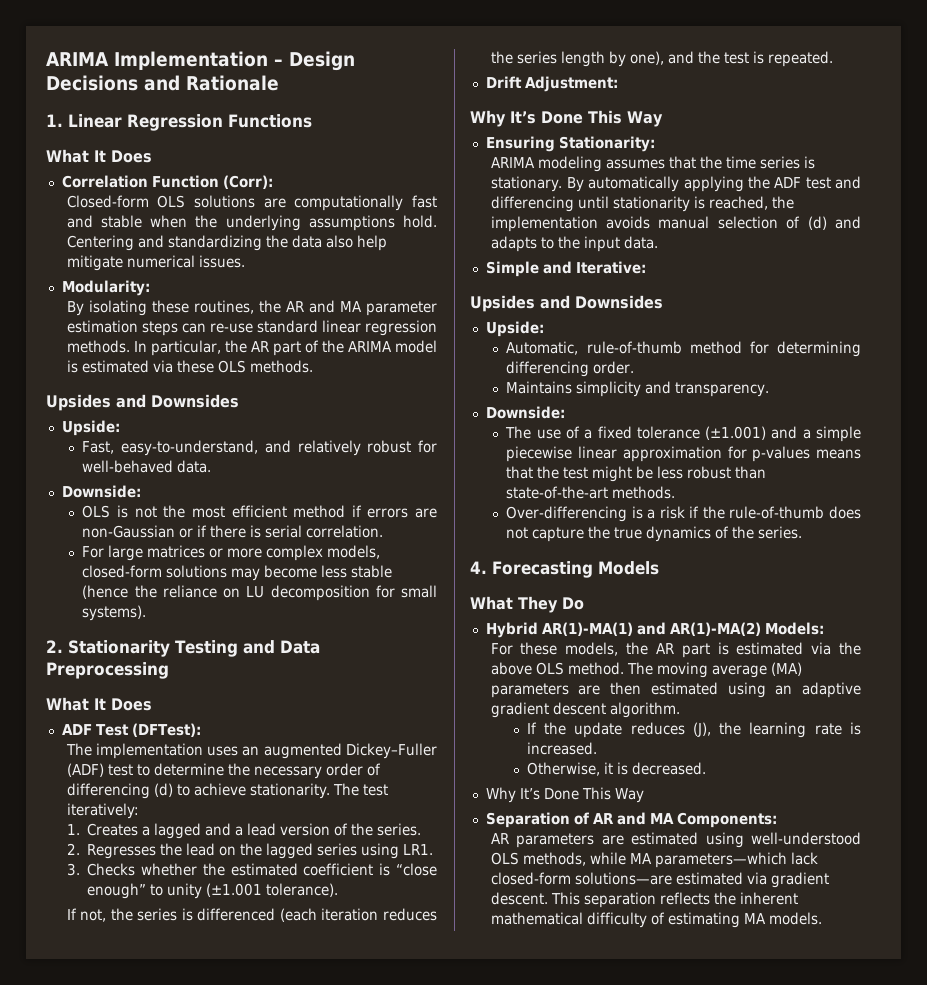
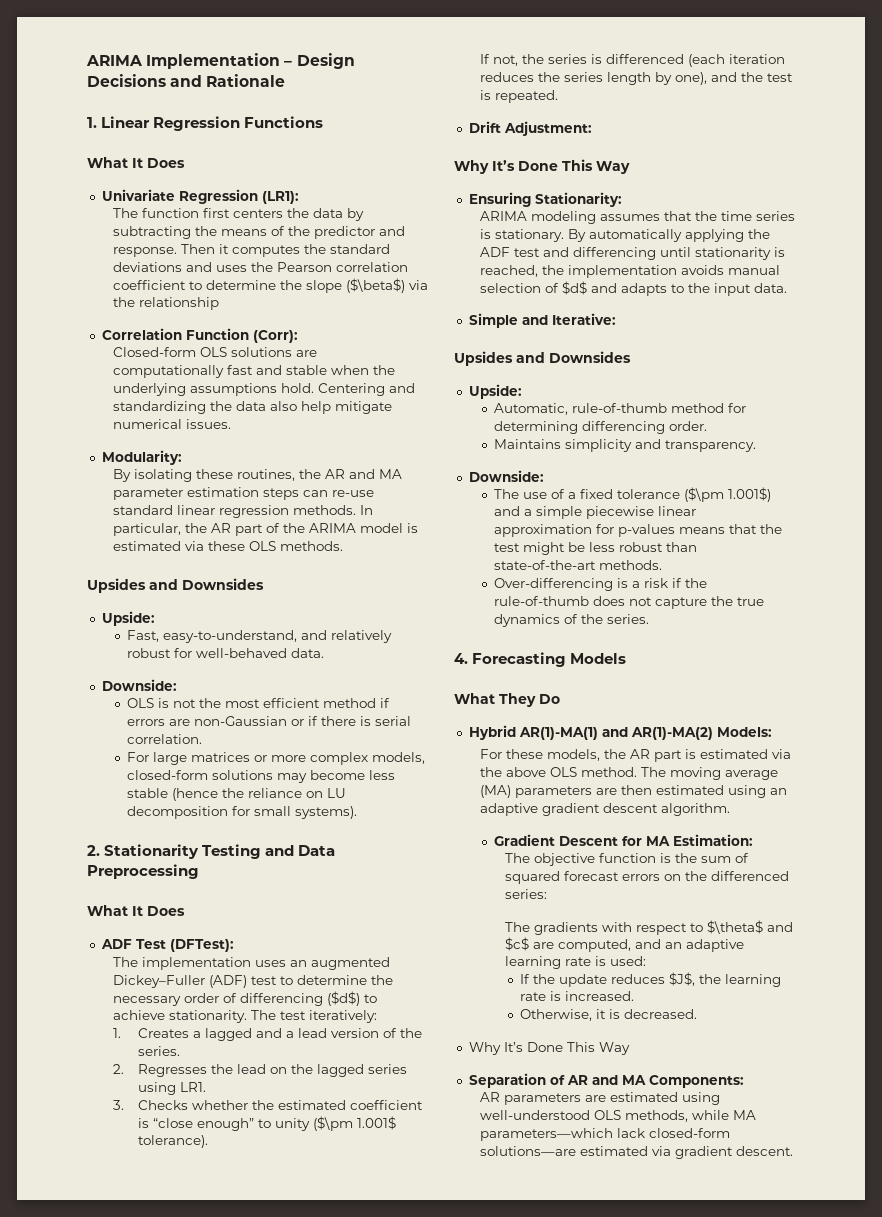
+ Univariate Regression (LR1):
+ The function first centers the data by subtracting the means of the predictor and response. Then it computes the standard deviations and uses the Pearson correlation coefficient to determine the slope ($\beta$) via the relationship
- The implementation uses an augmented Dickey–Fuller (ADF) test to determine the necessary order of differencing (d) to achieve stationarity.
+ The implementation uses an augmented Dickey–Fuller (ADF) test to determine the necessary order of differencing ($d$) to achieve stationarity.
- 3. Checks whether the estimated coefficient is “close enough” to unity (±1.001 tolerance).
+ 3. Checks whether the estimated coefficient is “close enough” to unity ($\pm 1.001$ tolerance).
- By automatically applying the ADF test and differencing until stationarity is reached, the implementation avoids manual selection of (d) and adapts to the input data.
+ By automatically applying the ADF test and differencing until stationarity is reached, the implementation avoids manual selection of $d$ and adapts to the input data.
- The use of a fixed tolerance (±1.001) and a simple piecewise linear approximation for p-values means that the test might be less robust than state-of-the-art methods.
+ The use of a fixed tolerance ($\pm 1.001$) and a simple piecewise linear approximation for p-values means that the test might be less robust than state-of-the-art methods.
+ Gradient Descent for MA Estimation:
+ The objective function is the sum of squared forecast errors on the differenced series:
+ The gradients with respect to $\theta$ and $c$ are computed, and an adaptive learning rate is used:
- If the update reduces (J), the learning rate is increased.
+ If the update reduces $J$, the learning rate is increased.
- This separation reflects the inherent mathematical difficulty of estimating MA models.

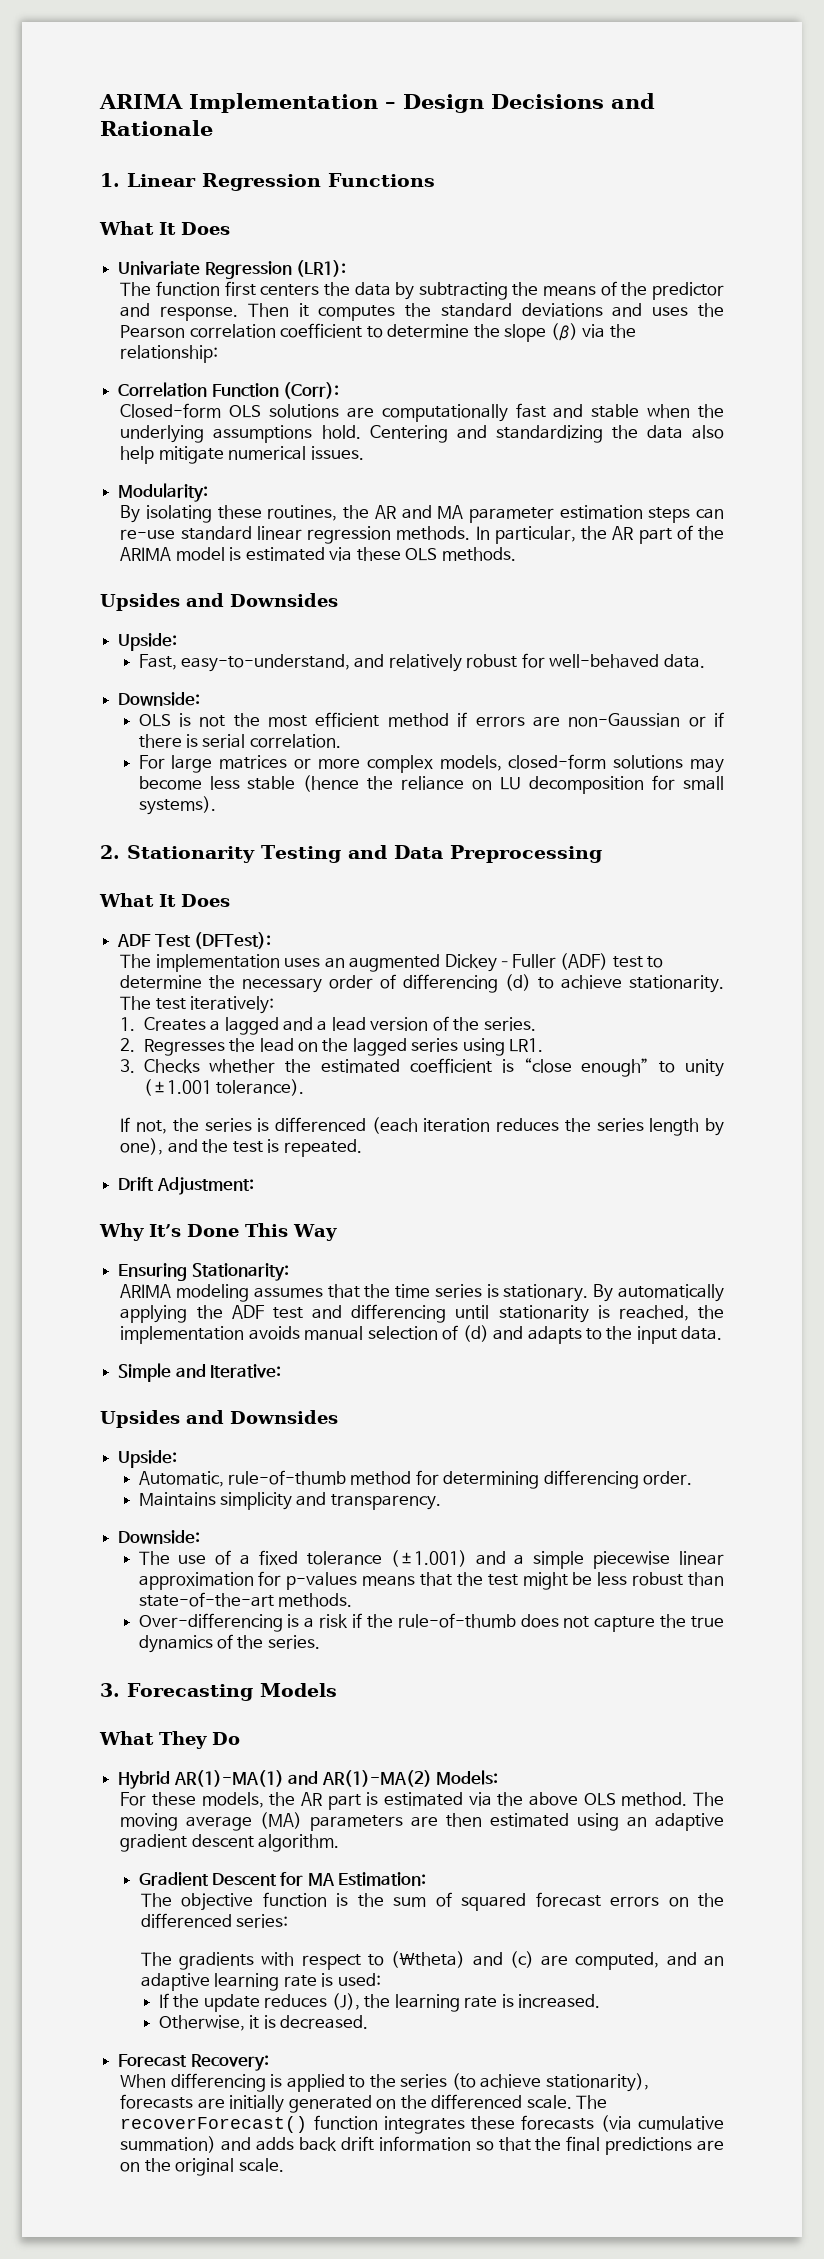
- Then it computes the standard deviations and uses the Pearson correlation coefficient to determine the slope ($\beta$) via the relationship
+ Then it computes the standard deviations and uses the Pearson correlation coefficient to determine the slope (β) via the relationship:
- The implementation uses an augmented Dickey–Fuller (ADF) test to determine the necessary order of differencing ($d$) to achieve stationarity.
+ The implementation uses an augmented Dickey–Fuller (ADF) test to determine the necessary order of differencing (d) to achieve stationarity.
- 3. Checks whether the estimated coefficient is “close enough” to unity ($\pm 1.001$ tolerance).
+ 3. Checks whether the estimated coefficient is “close enough” to unity (±1.001 tolerance).
- By automatically applying the ADF test and differencing until stationarity is reached, the implementation avoids manual selection of $d$ and adapts to the input data.
+ By automatically applying the ADF test and differencing until stationarity is reached, the implementation avoids manual selection of (d) and adapts to the input data.
- The use of a fixed tolerance ($\pm 1.001$) and a simple piecewise linear approximation for p-values means that the test might be less robust than state-of-the-art methods.
+ The use of a fixed tolerance (±1.001) and a simple piecewise linear approximation for p-values means that the test might be less robust than state-of-the-art methods.
- 4. Forecasting Models
+ 3. Forecasting Models
- The gradients with respect to $\theta$ and $c$ are computed, and an adaptive learning rate is used:
+ The gradients with respect to (\theta) and (c) are computed, and an adaptive learning rate is used:
- If the update reduces $J$, the learning rate is increased.
+ If the update reduces (J), the learning rate is increased.
  Otherwise, it is decreased.
- Why It’s Done This Way
- Separation of AR and MA Components:
- AR parameters are estimated using well-understood OLS methods, while MA parameters—which lack closed-form solutions—are estimated via gradient descent.
+ Forecast Recovery:
+ When differencing is applied to the series (to achieve stationarity), forecasts are initially generated on the differenced scale. The recoverForecast() function integrates these forecasts (via cumulative summation) and adds back drift information so that the final predictions are on the original scale.

